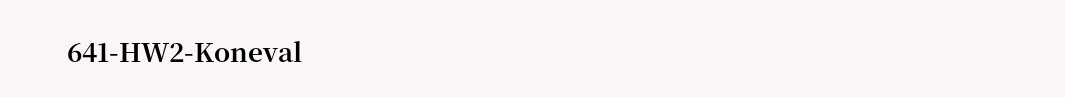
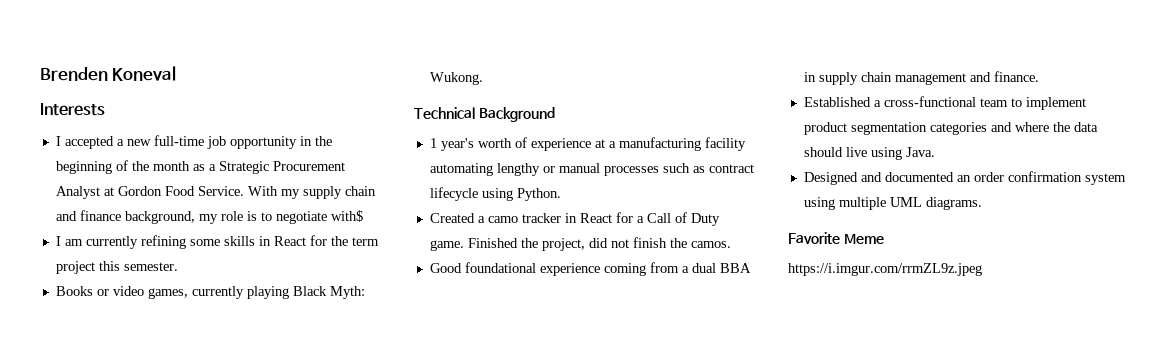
- 641-HW2-Koneval
+ Brenden Koneval
+ Interests
+ I accepted a new full-time job opportunity in the beginning of the month as a Strategic Procurement Analyst at Gordon Food Service. With my supply chain and finance background, my role is to negotiate with$
+ I am currently refining some skills in React for the term project this semester.
+ Books or video games, currently playing Black Myth: Wukong.
+ Technical Background
+ 1 year's worth of experience at a manufacturing facility automating lengthy or manual processes such as contract lifecycle using Python.
+ Created a camo tracker in React for a Call of Duty game. Finished the project, did not finish the camos.
+ Good foundational experience coming from a dual BBA in supply chain management and finance.
+ Established a cross-functional team to implement product segmentation categories and where the data should live using Java.
+ Designed and documented an order confirmation system using multiple UML diagrams.
+ Favorite Meme
+ https://i.imgur.com/rrmZL9z.jpeg

